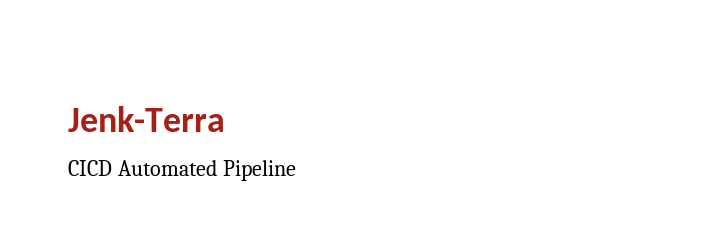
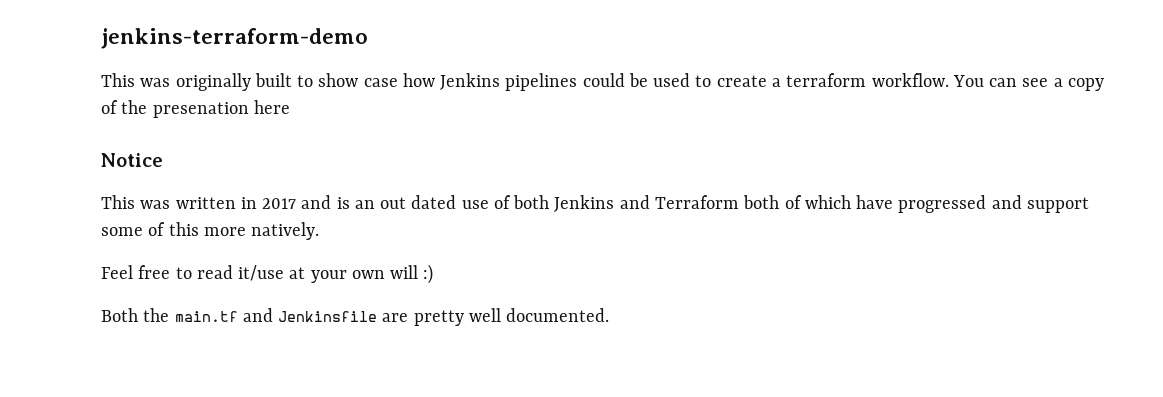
- Jenk-Terra
- CICD Automated Pipeline
+ jenkins-terraform-demo
+ This was originally built to show case how Jenkins pipelines could be used to create a terraform workflow. You can see a copy of the presenation here
+ Notice
+ This was written in 2017 and is an out dated use of both Jenkins and Terraform both of which have progressed and support some of this more natively.
+ Feel free to read it/use at your own will :)
+ Both the main.tf and Jenkinsfile are pretty well documented.

